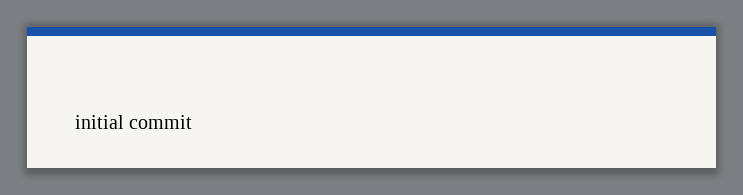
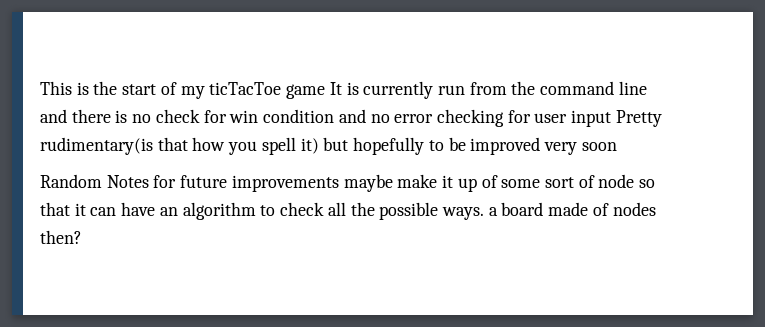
- initial commit
+ This is the start of my ticTacToe game It is currently run from the command line and there is no check for win condition and no error checking for user input Pretty rudimentary(is that how you spell it) but hopefully to be improved very soon
+ Random Notes for future improvements maybe make it up of some sort of node so that it can have an algorithm to check all the possible ways. a board made of nodes then?

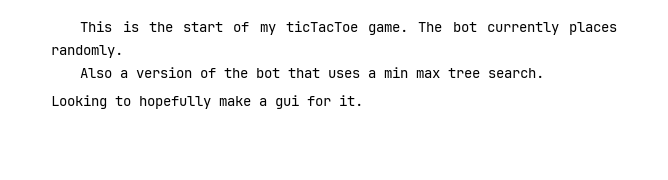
- This is the start of my ticTacToe game It is currently run from the command line and there is no check for win condition and no error checking for user input Pretty rudimentary(is that how you spell it) but hopefully to be improved very soon
- Random Notes for future improvements maybe make it up of some sort of node so that it can have an algorithm to check all the possible ways. a board made of nodes then?
+ This is the start of my ticTacToe game. The bot currently places randomly.
+ Also a version of the bot that uses a min max tree search.
+ Looking to hopefully make a gui for it.

